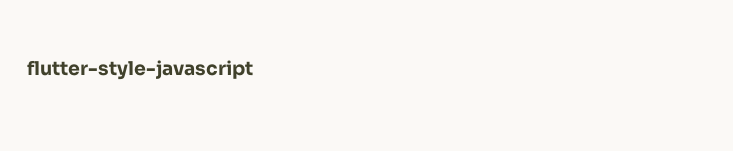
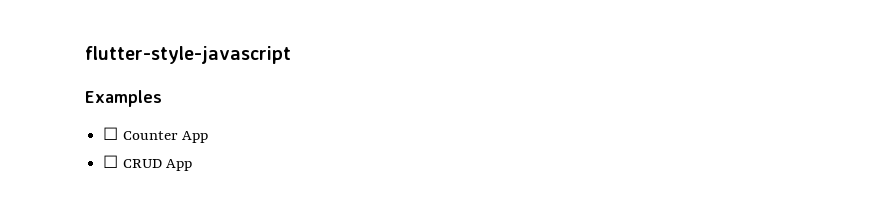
+ Examples
+ ☐ Counter App
+ ☐ CRUD App

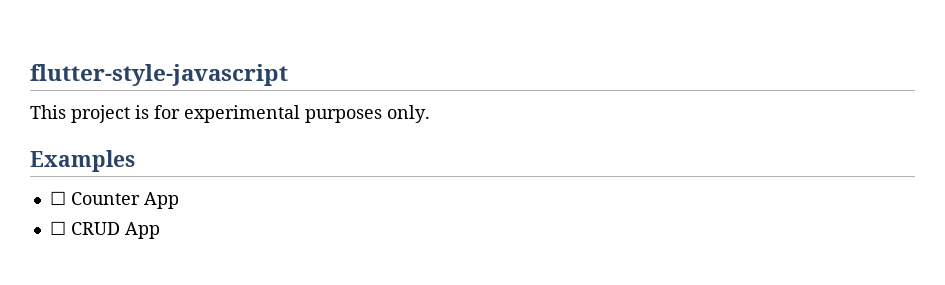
+ This project is for experimental purposes only.

